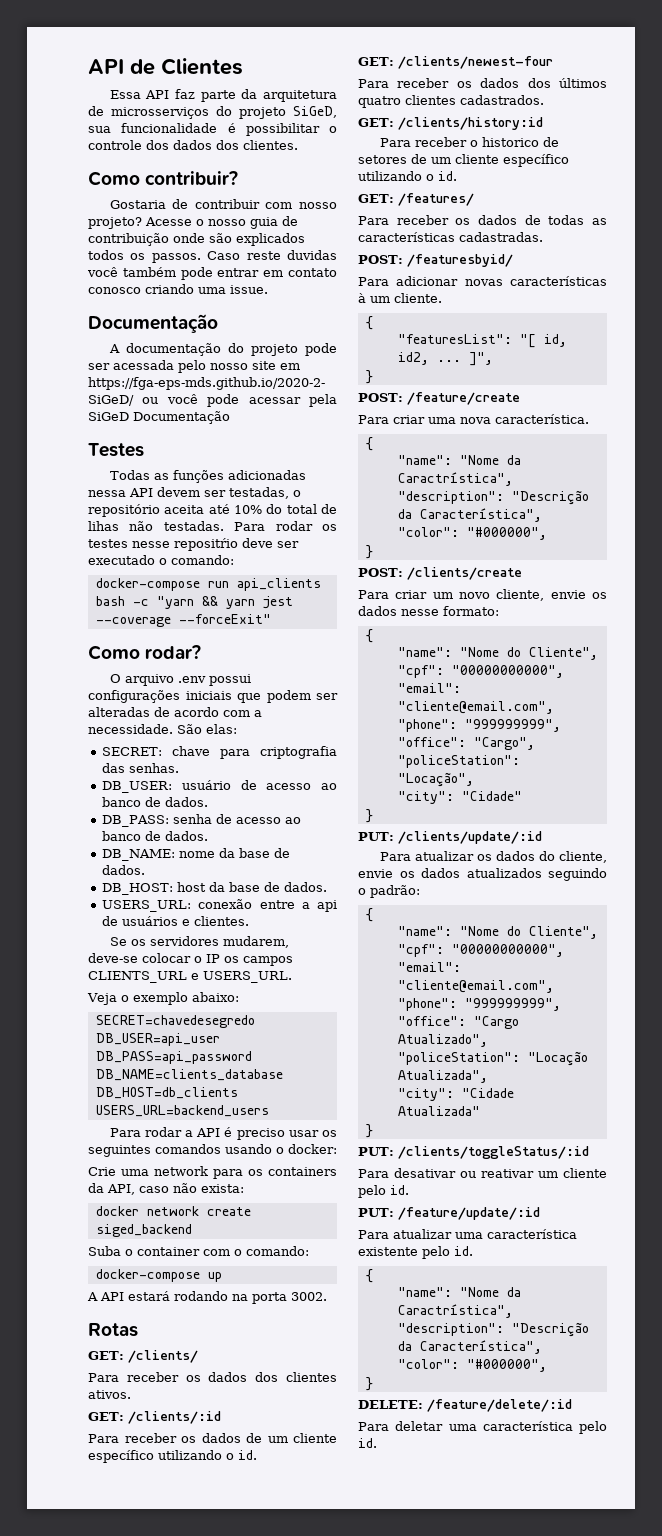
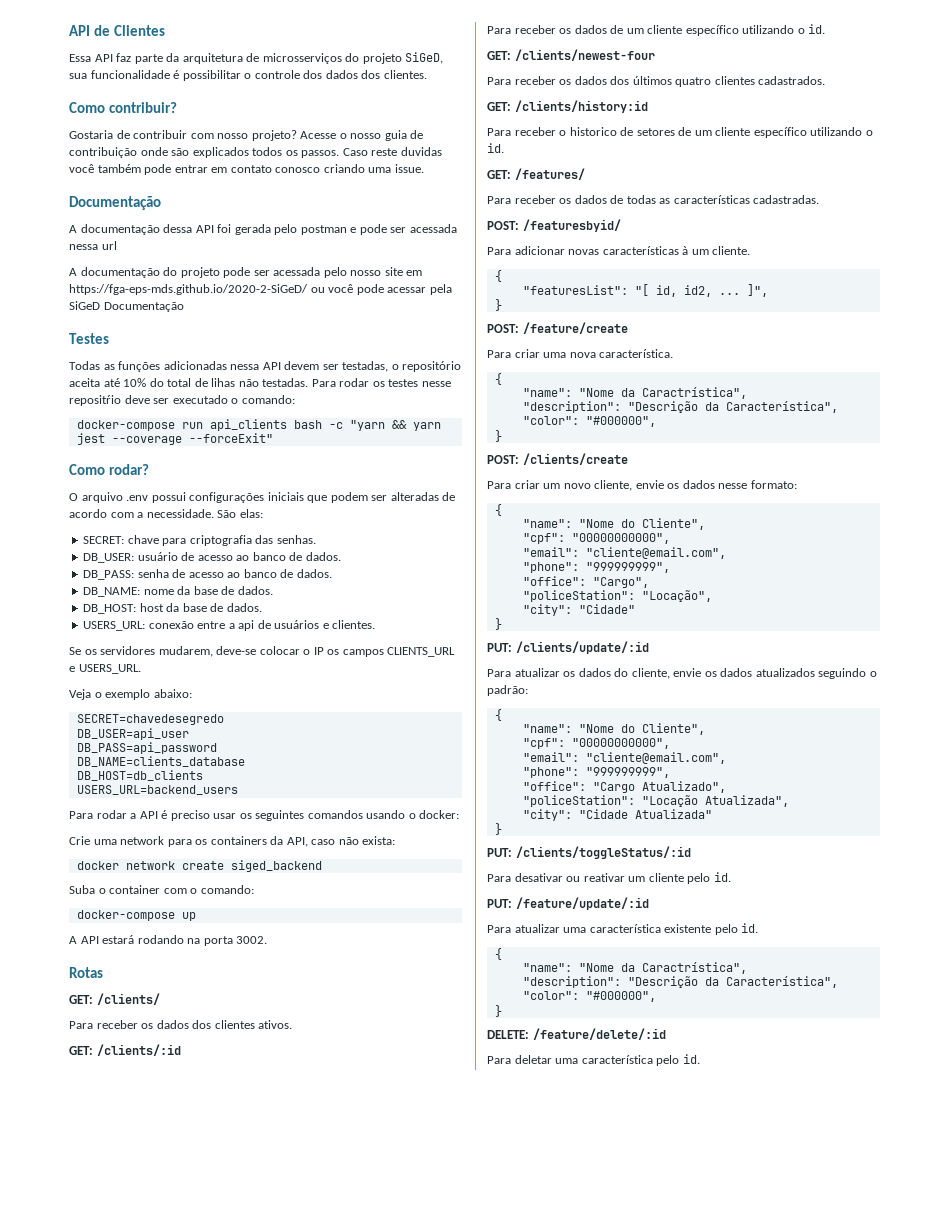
+ A documentação dessa API foi gerada pelo postman e pode ser acessada nessa url

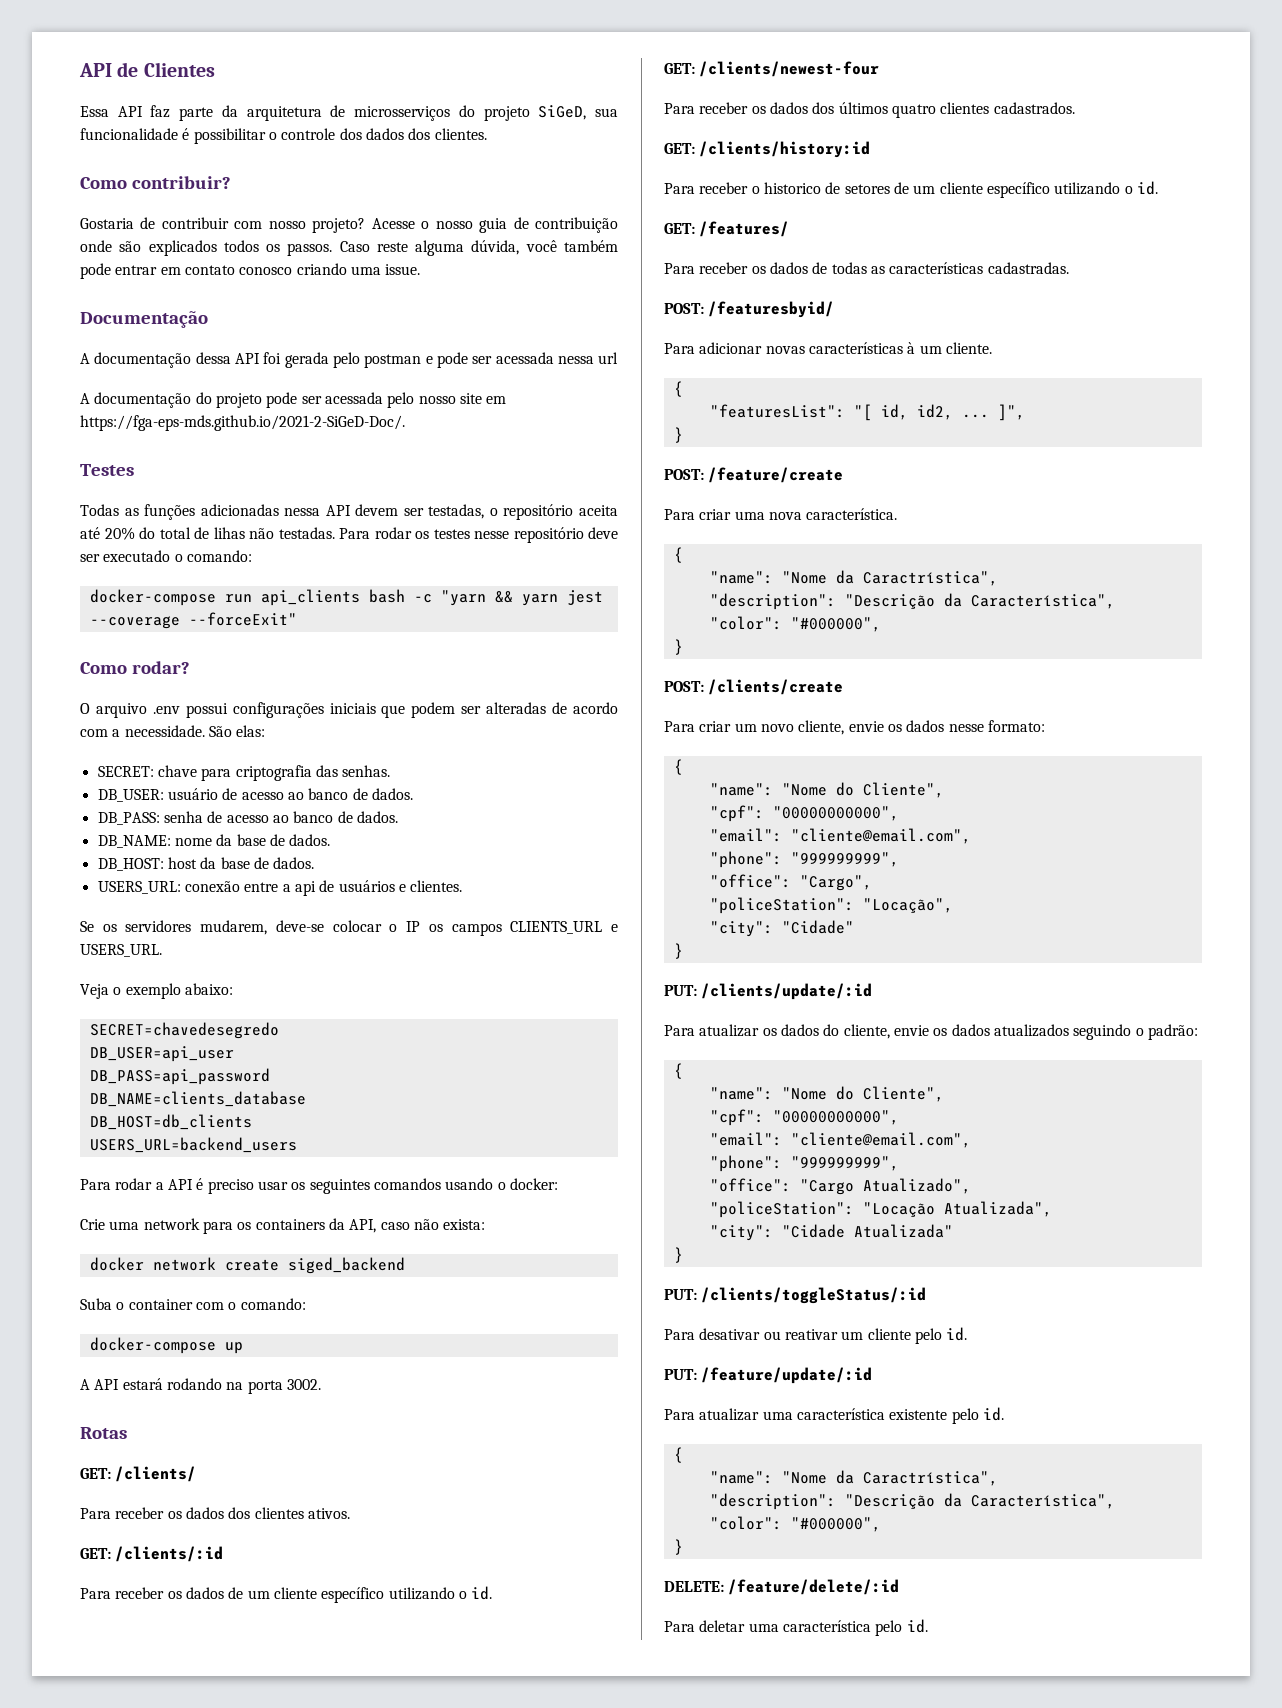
- Caso reste duvidas você também pode entrar em contato conosco criando uma issue.
+ Caso reste alguma dúvida, você também pode entrar em contato conosco criando uma issue.
- A documentação do projeto pode ser acessada pelo nosso site em https://fga-eps-mds.github.io/2020-2-SiGeD/ ou você pode acessar pela SiGeD Documentação
+ A documentação do projeto pode ser acessada pelo nosso site em https://fga-eps-mds.github.io/2021-2-SiGeD-Doc/.
- Todas as funções adicionadas nessa API devem ser testadas, o repositório aceita até 10% do total de lihas não testadas.
+ Todas as funções adicionadas nessa API devem ser testadas, o repositório aceita até 20% do total de lihas não testadas.
- Para rodar os testes nesse repositŕio deve ser executado o comando:
+ Para rodar os testes nesse repositório deve ser executado o comando:

